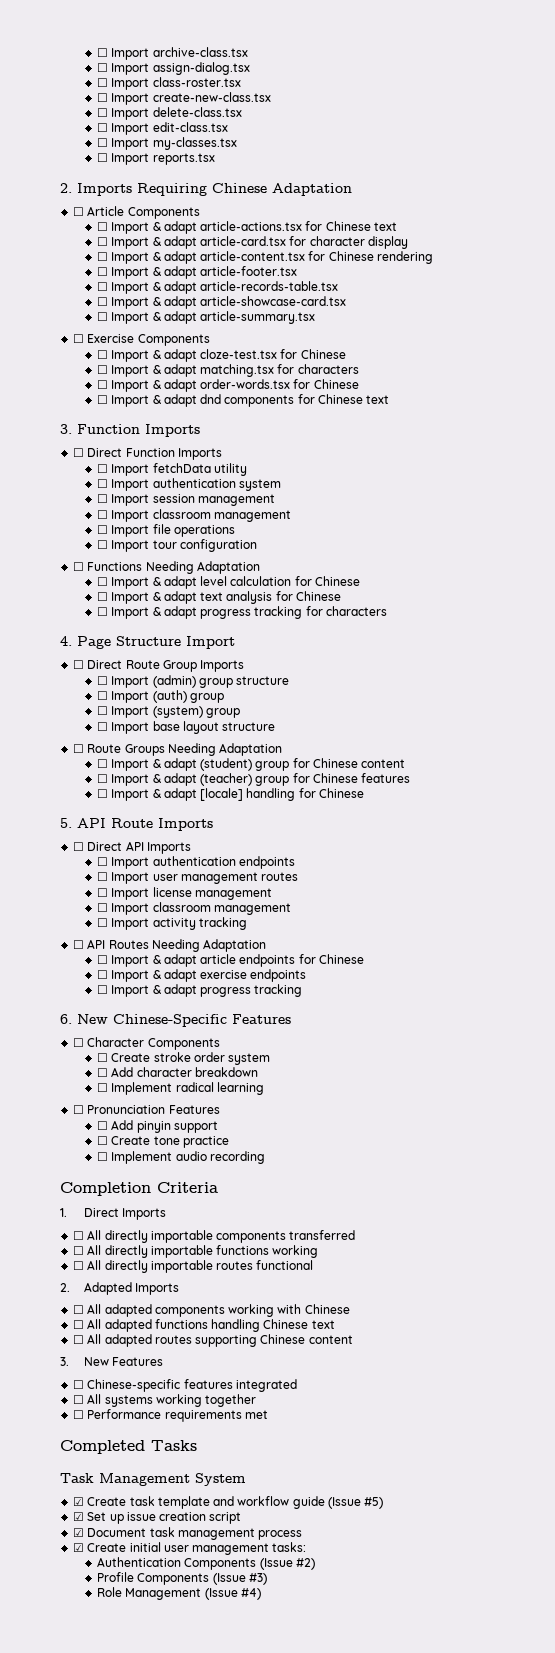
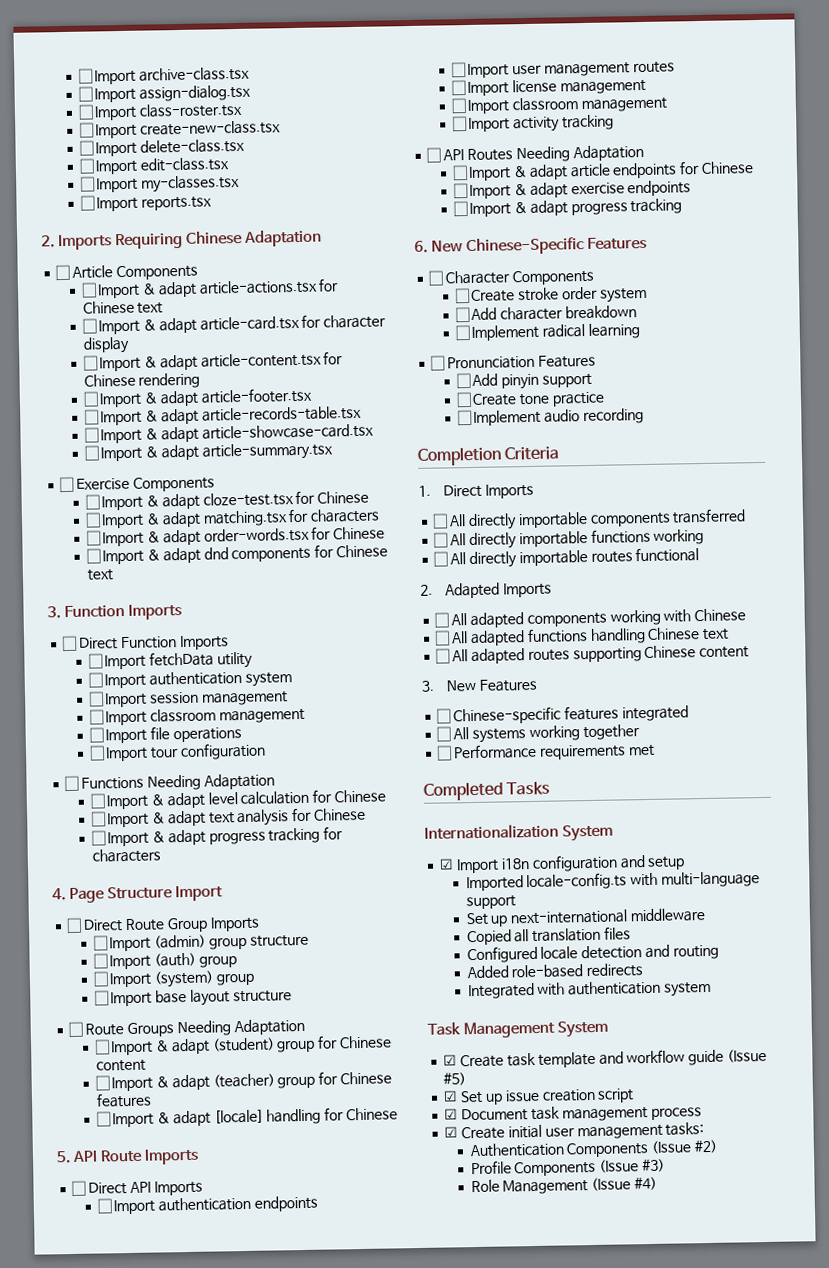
+ Internationalization System
+ ☑ Import i18n configuration and setup
+ Imported locale-config.ts with multi-language support
+ Set up next-international middleware
+ Copied all translation files
+ Configured locale detection and routing
+ Added role-based redirects
+ Integrated with authentication system

